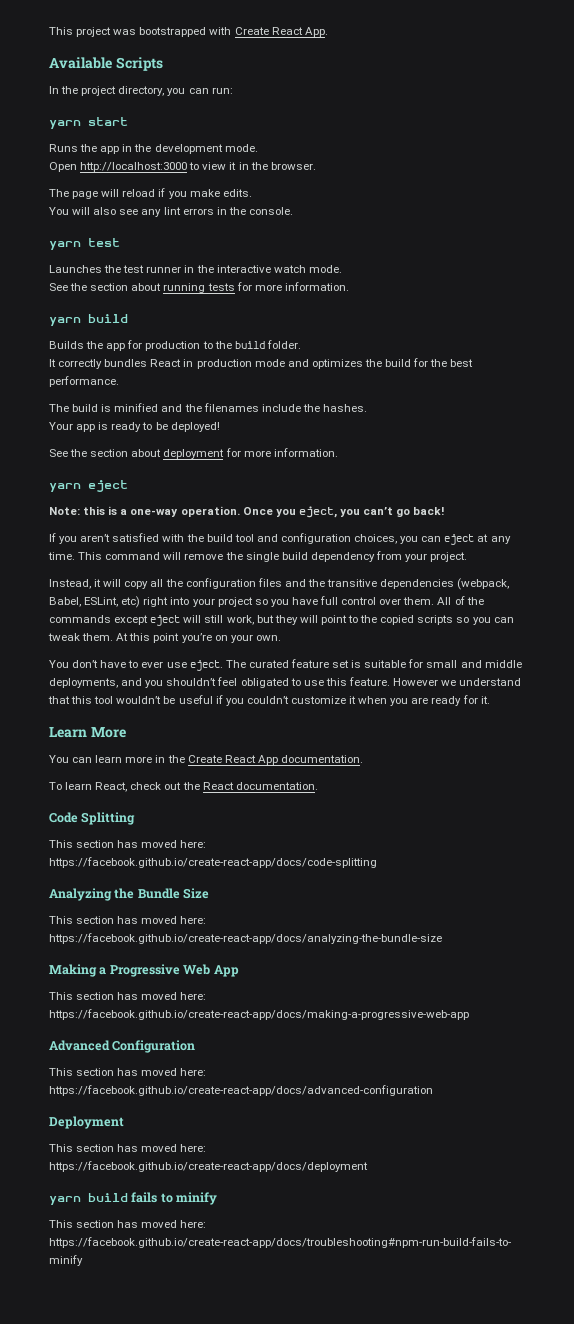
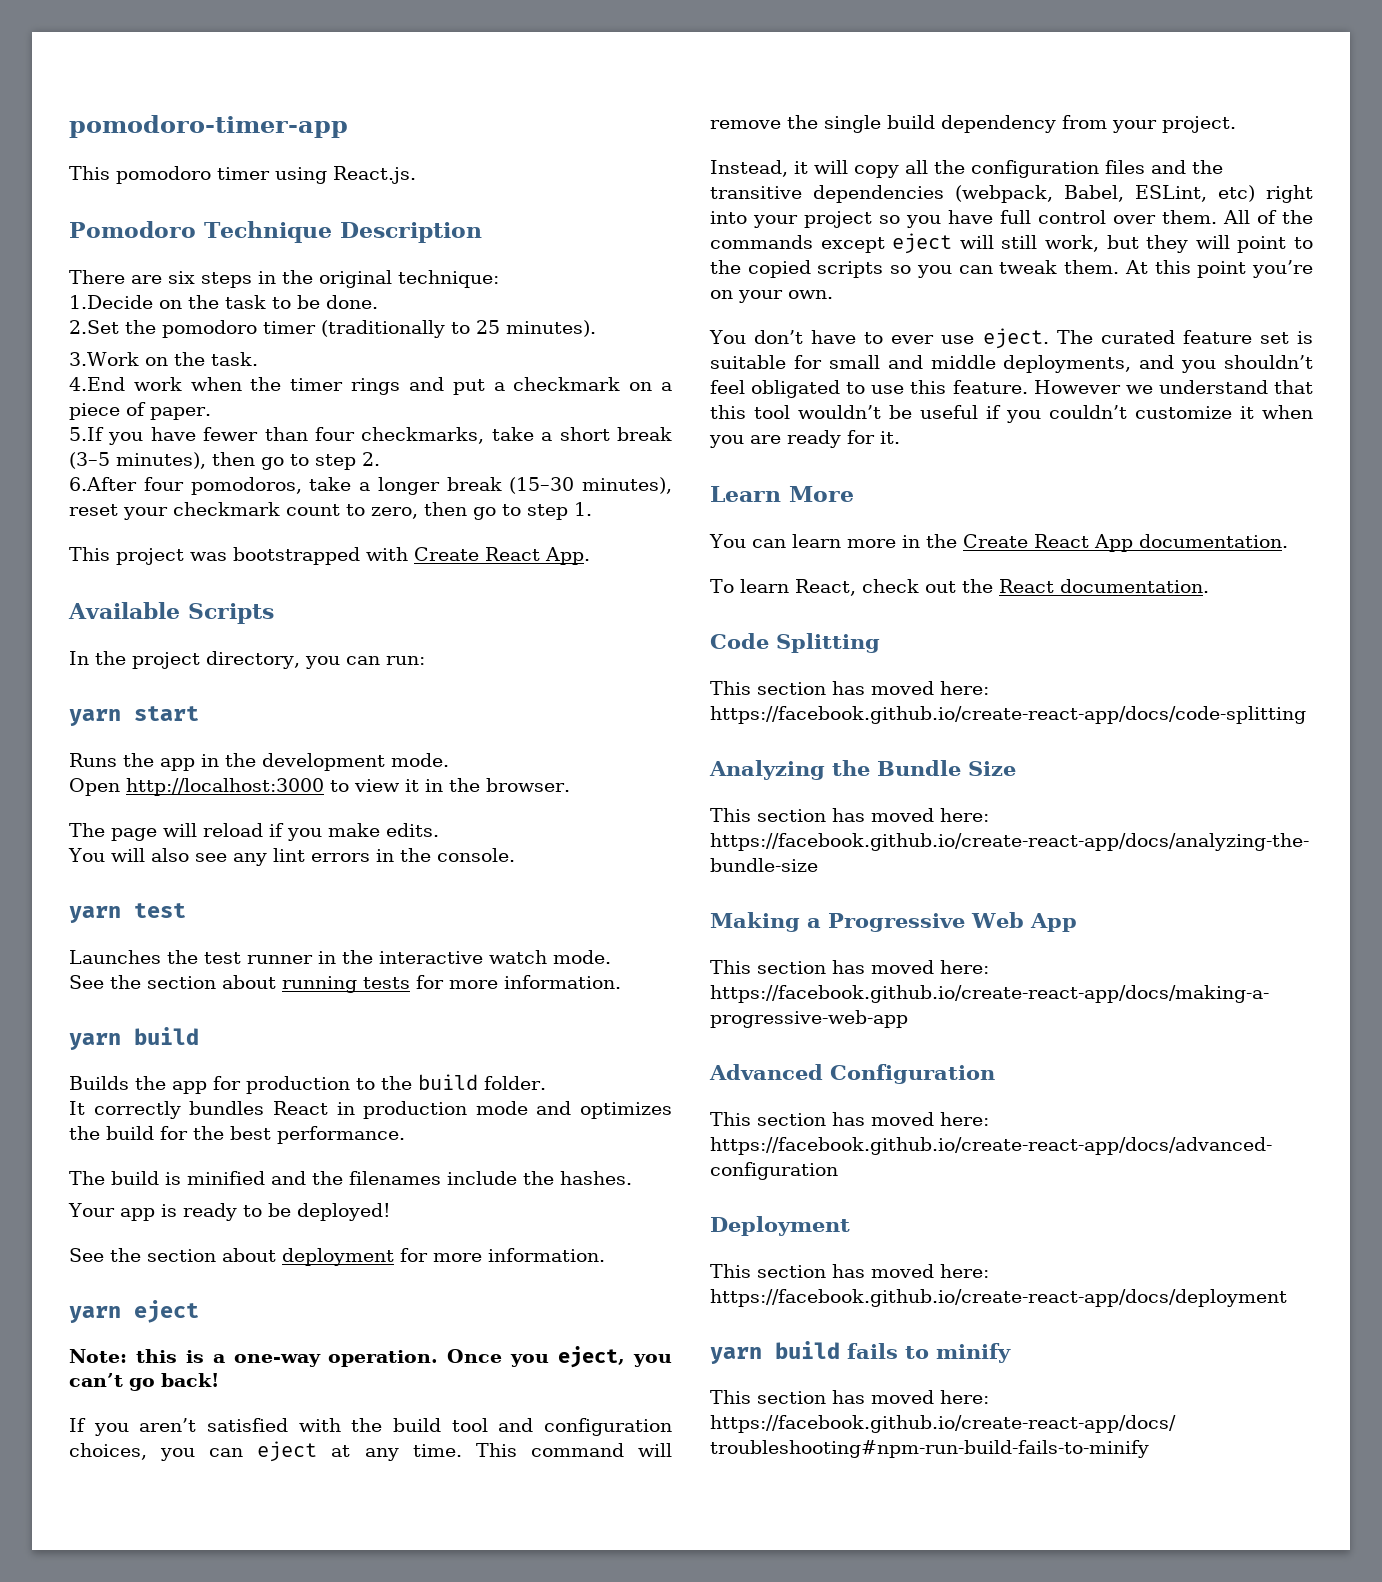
+ pomodoro-timer-app
+ This pomodoro timer using React.js.
+ Pomodoro Technique Description
+ There are six steps in the original technique:
+ 1.Decide on the task to be done.
+ 2.Set the pomodoro timer (traditionally to 25 minutes).
+ 3.Work on the task.
+ 4.End work when the timer rings and put a checkmark on a piece of paper.
+ 5.If you have fewer than four checkmarks, take a short break (3–5 minutes), then go to step 2.
+ 6.After four pomodoros, take a longer break (15–30 minutes), reset your checkmark count to zero, then go to step 1.

